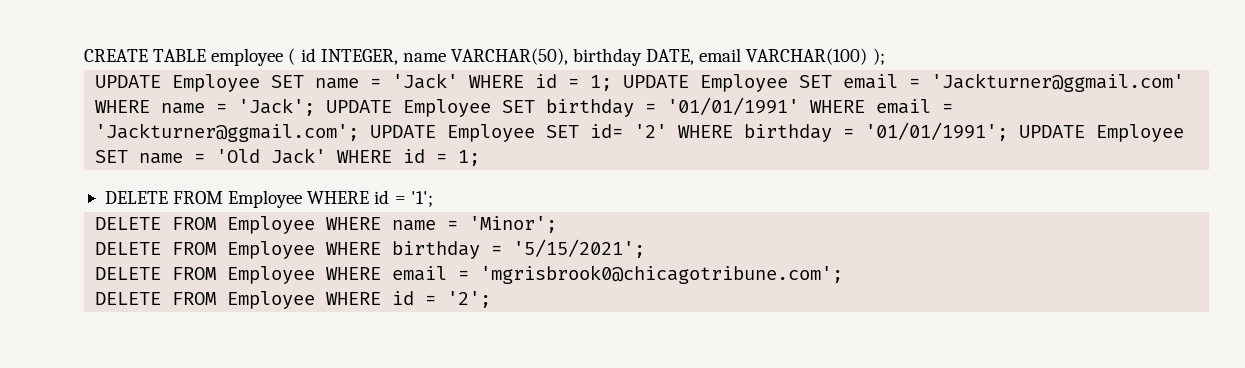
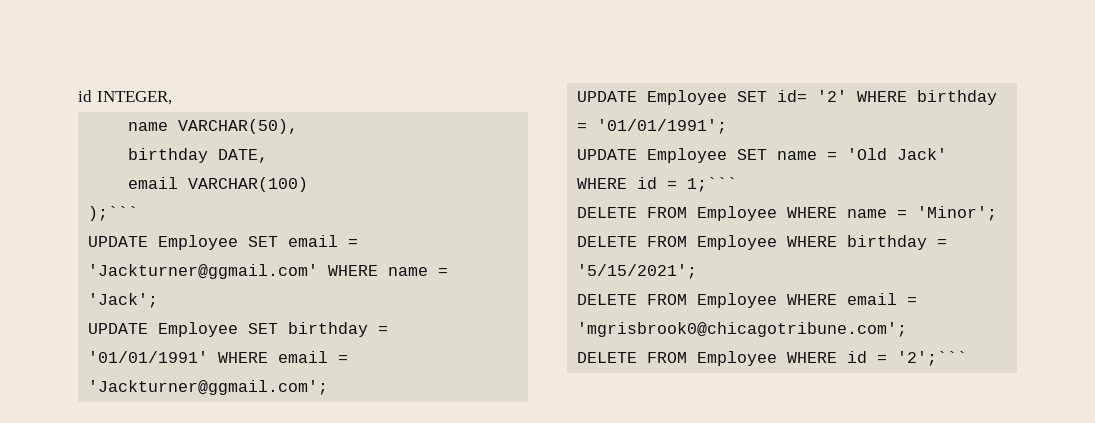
- CREATE TABLE employee ( id INTEGER, name VARCHAR(50), birthday DATE, email VARCHAR(100) );
- UPDATE Employee SET name = 'Jack' WHERE id = 1; UPDATE Employee SET email = 'Jackturner@ggmail.com' WHERE name = 'Jack'; UPDATE Employee SET birthday = '01/01/1991' WHERE email = 'Jackturner@ggmail.com'; UPDATE Employee SET id= '2' WHERE birthday = '01/01/1991'; UPDATE Employee SET name = 'Old Jack' WHERE id = 1;
- DELETE FROM Employee WHERE id = '1';
+ id INTEGER,
+ name VARCHAR(50),
+ birthday DATE,
+ email VARCHAR(100)
+ );```
+ UPDATE Employee SET email = 'Jackturner@ggmail.com' WHERE name = 'Jack';
+ UPDATE Employee SET birthday = '01/01/1991' WHERE email = 'Jackturner@ggmail.com';
+ UPDATE Employee SET id= '2' WHERE birthday = '01/01/1991';
+ UPDATE Employee SET name = 'Old Jack' WHERE id = 1;```
- DELETE FROM Employee WHERE id = '2';
+ DELETE FROM Employee WHERE id = '2';```

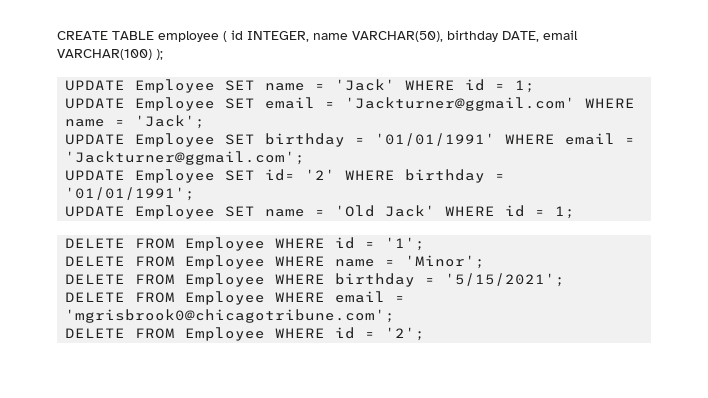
- id INTEGER,
- name VARCHAR(50),
- birthday DATE,
- email VARCHAR(100)
- );```
+ CREATE TABLE employee ( id INTEGER, name VARCHAR(50), birthday DATE, email VARCHAR(100) );
+ UPDATE Employee SET name = 'Jack' WHERE id = 1;
- UPDATE Employee SET name = 'Old Jack' WHERE id = 1;```
+ UPDATE Employee SET name = 'Old Jack' WHERE id = 1;
+ DELETE FROM Employee WHERE id = '1';
- DELETE FROM Employee WHERE id = '2';```
+ DELETE FROM Employee WHERE id = '2';

